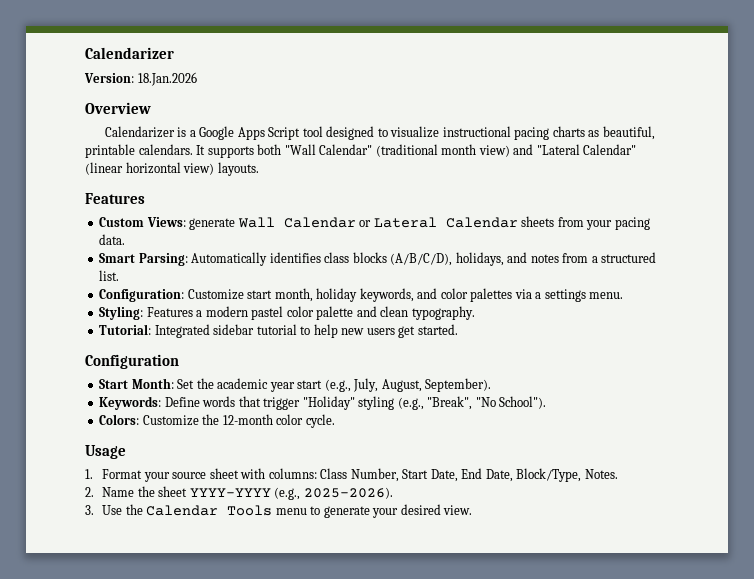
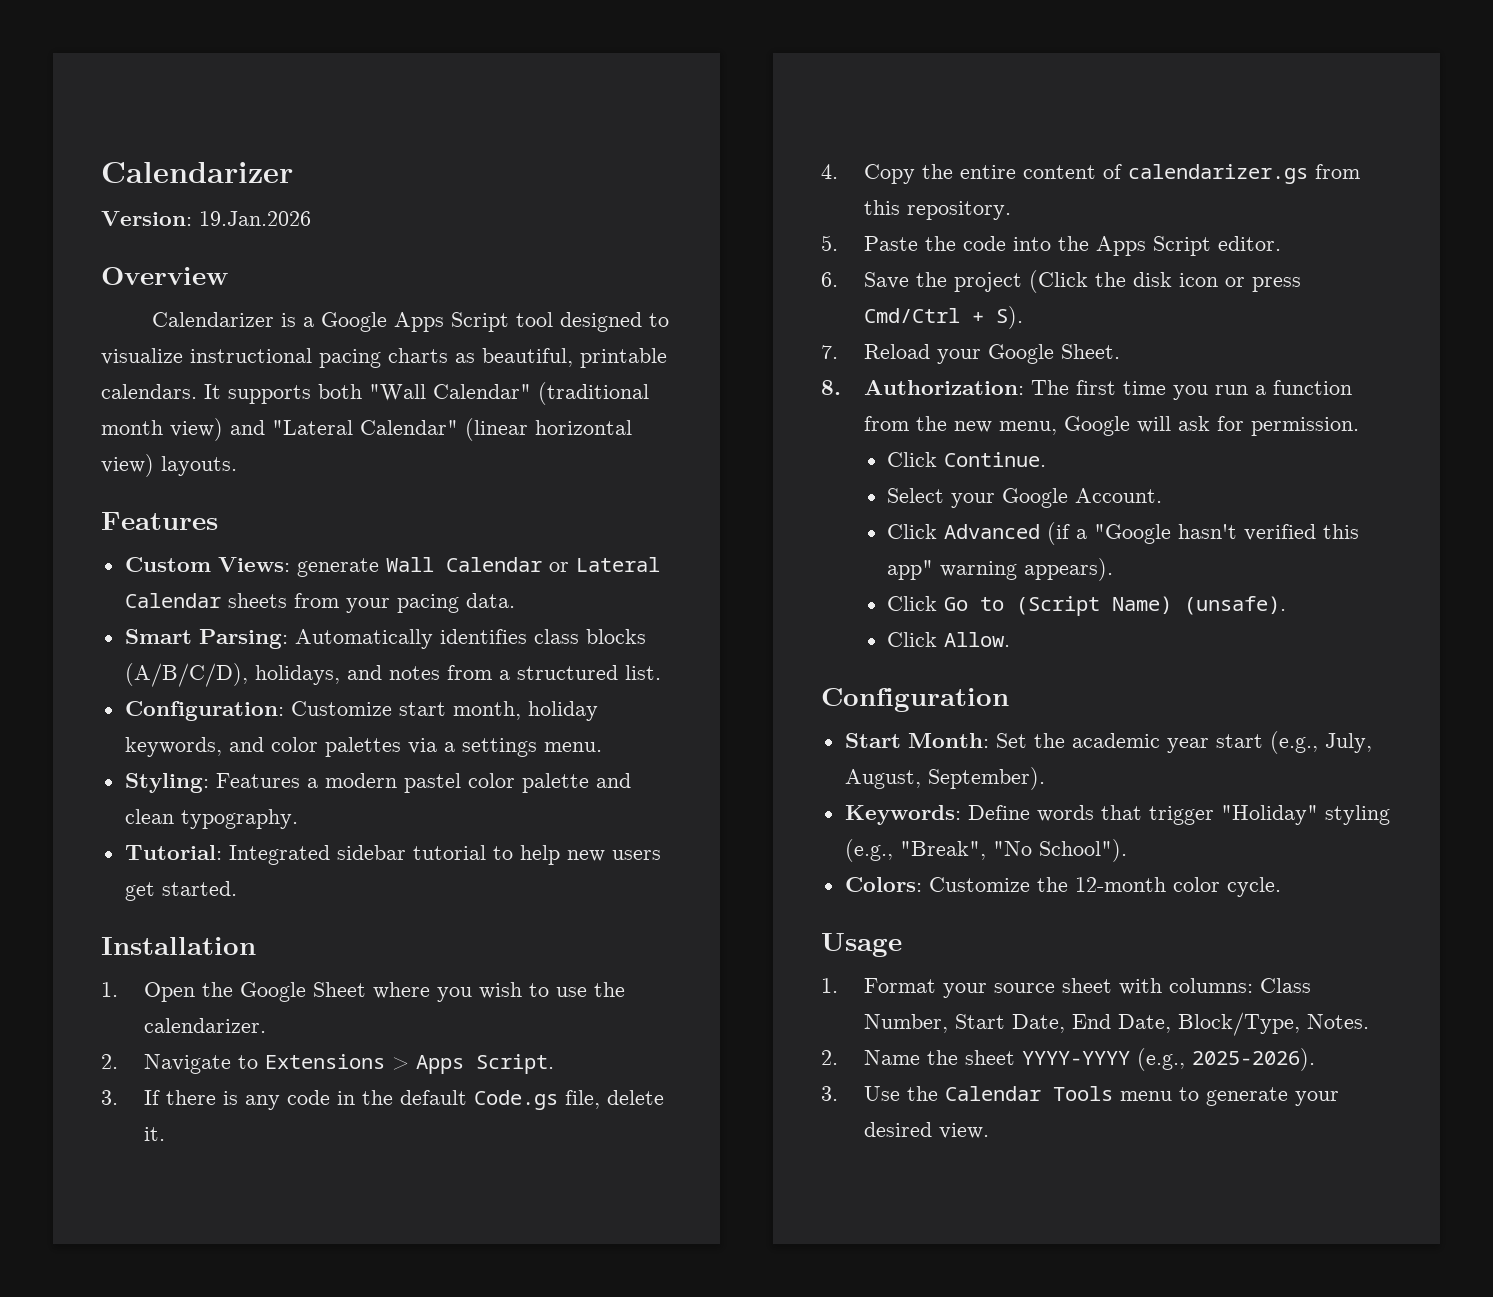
- Version: 18.Jan.2026
+ Version: 19.Jan.2026
+ Installation
+ 1. Open the Google Sheet where you wish to use the calendarizer.
+ 2. Navigate to Extensions > Apps Script.
+ 3. If there is any code in the default Code.gs file, delete it.
+ 4. Copy the entire content of calendarizer.gs from this repository.
+ 5. Paste the code into the Apps Script editor.
+ 6. Save the project (Click the disk icon or press Cmd/Ctrl + S).
+ 7. Reload your Google Sheet.
+ 8. Authorization: The first time you run a function from the new menu, Google will ask for permission.
+ Click Continue.
+ Select your Google Account.
+ Click Advanced (if a "Google hasn't verified this app" warning appears).
+ Click Go to (Script Name) (unsafe).
+ Click Allow.

